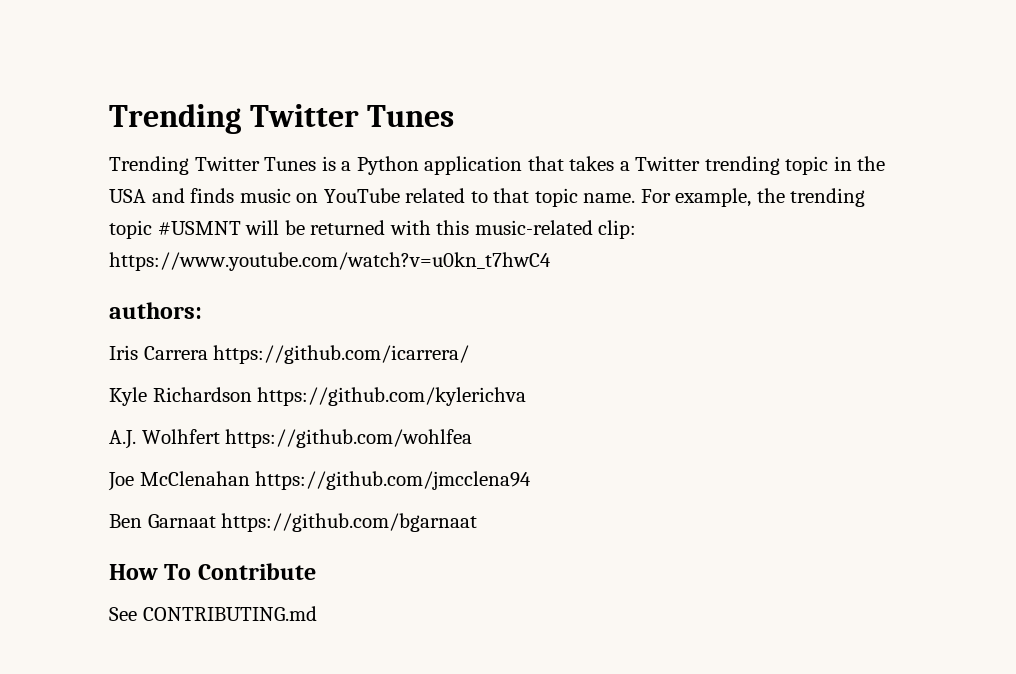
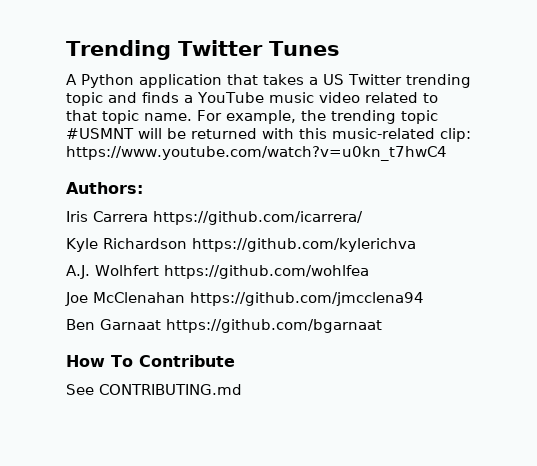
- Trending Twitter Tunes is a Python application that takes a Twitter trending topic in the USA and finds music on YouTube related to that topic name.
+ A Python application that takes a US Twitter trending topic and finds a YouTube music video related to that topic name.
- authors:
+ Authors:

